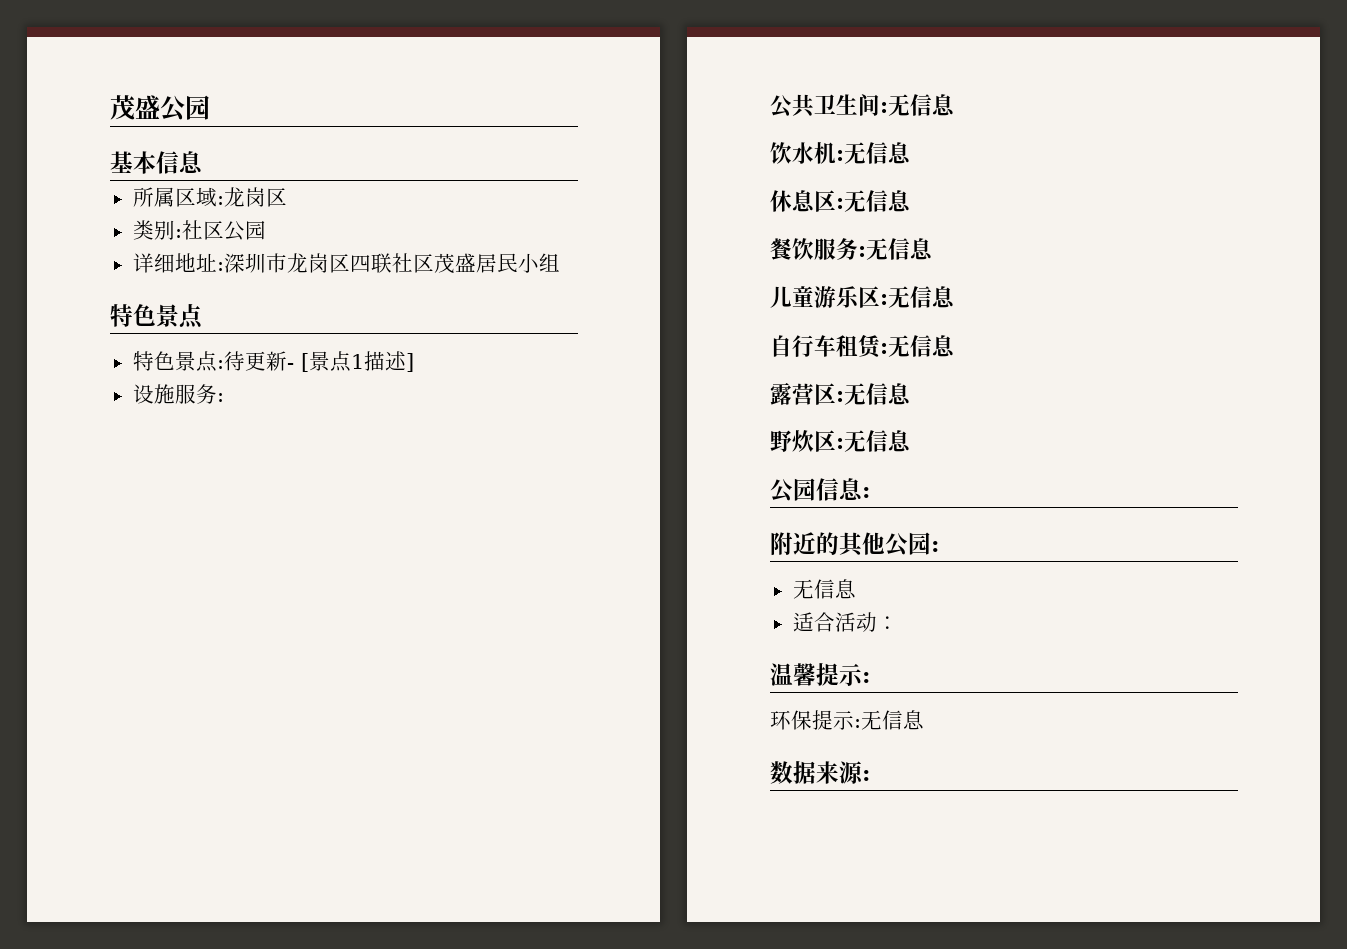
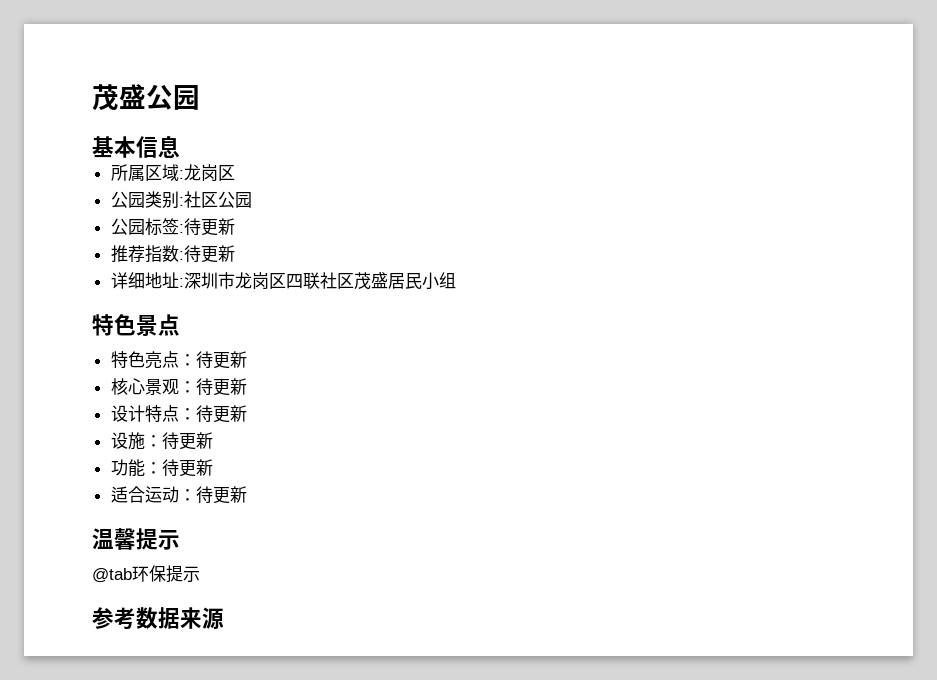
- 类别:社区公园
+ 公园类别:社区公园
+ 公园标签:待更新
+ 推荐指数:待更新
- 特色景点:待更新- [景点1描述]
+ 特色亮点：待更新
+ 核心景观：待更新
+ 设计特点：待更新
- 设施服务:
- 公共卫生间:无信息
- 饮水机:无信息
- 休息区:无信息
- 餐饮服务:无信息
- 儿童游乐区:无信息
- 自行车租赁:无信息
- 露营区:无信息
- 野炊区:无信息
- 公园信息:
- 附近的其他公园:
- 无信息
+ 设施：待更新
+ 功能：待更新
- 适合活动：
+ 适合运动：待更新
- 温馨提示:
- 环保提示:无信息
- 数据来源:
+ 温馨提示
+ @tab环保提示
+ 参考数据来源

